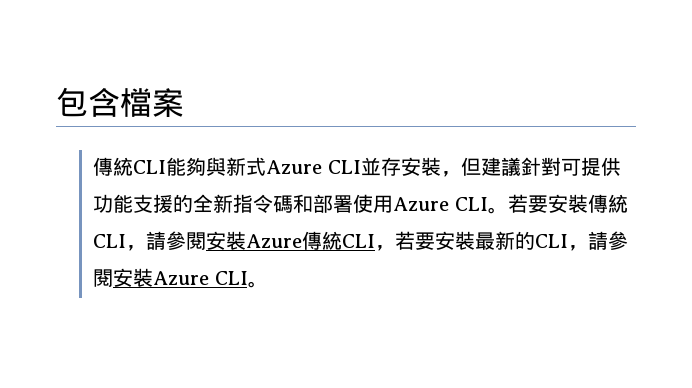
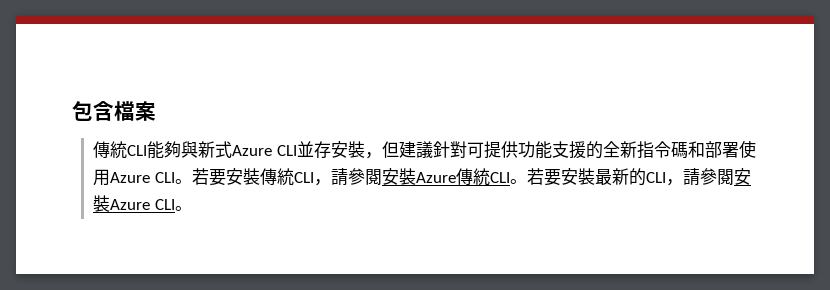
- 若要安裝傳統CLI，請參閱安裝Azure傳統CLI，若要安裝最新的CLI，請參閱安裝Azure CLI。
+ 若要安裝傳統CLI，請參閱安裝Azure傳統CLI。若要安裝最新的CLI，請參閱安裝Azure CLI。

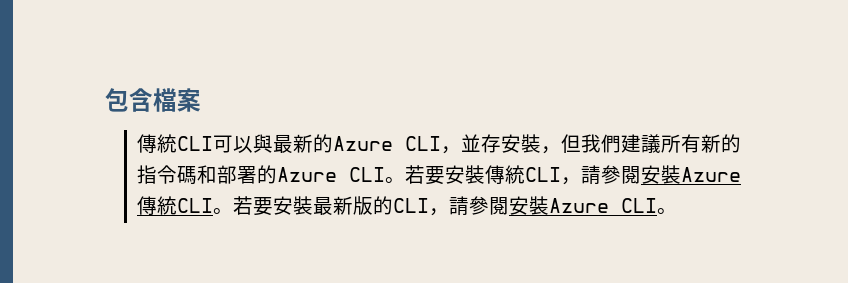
- 傳統CLI能夠與新式Azure CLI並存安裝，但建議針對可提供功能支援的全新指令碼和部署使用Azure CLI。
+ 傳統CLI可以與最新的Azure CLI，並存安裝，但我們建議所有新的指令碼和部署的Azure CLI。
- 若要安裝最新的CLI，請參閱安裝Azure CLI。
+ 若要安裝最新版的CLI，請參閱安裝Azure CLI。

